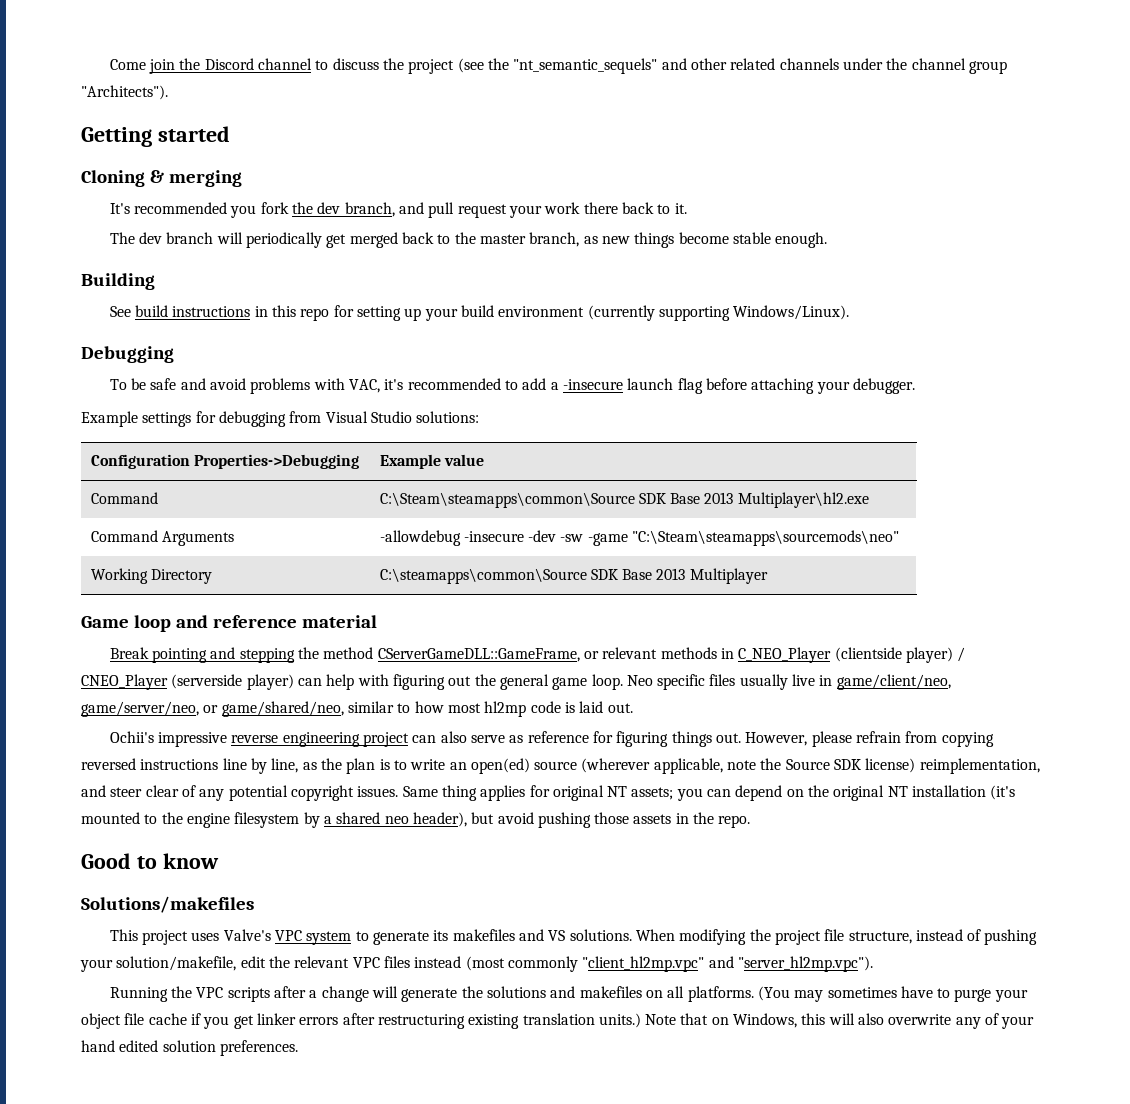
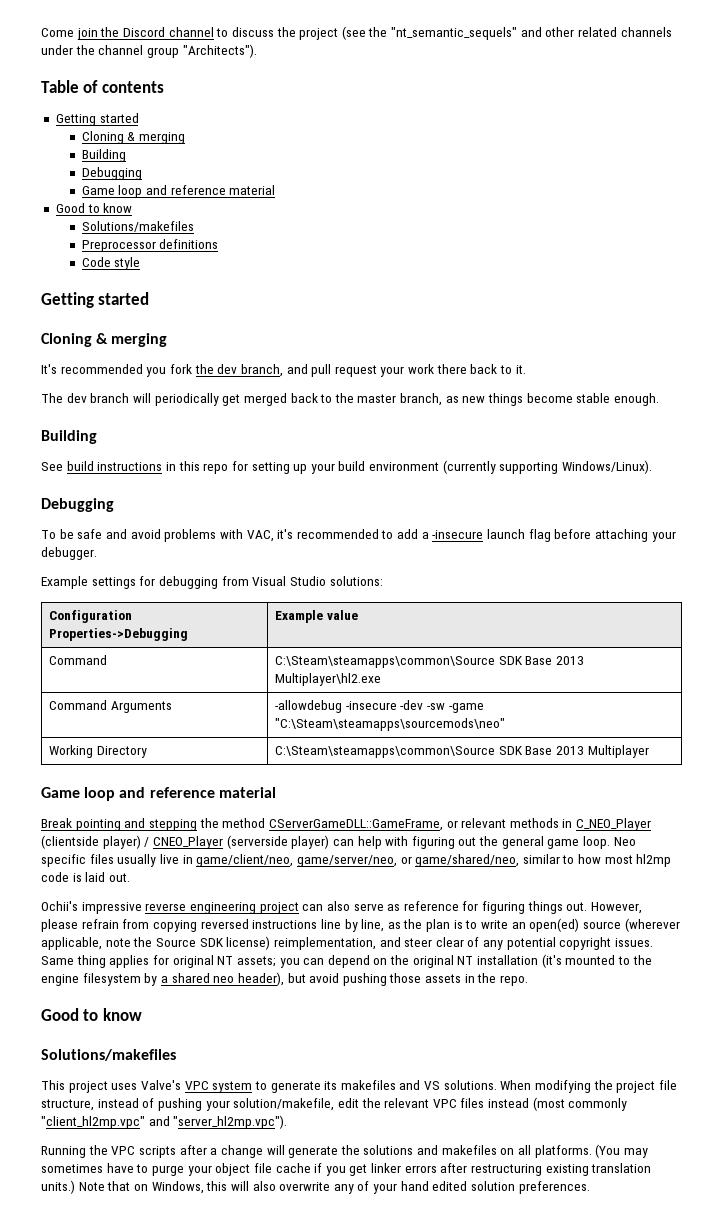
+ Table of contents
+ Getting started
+ Cloning & merging
+ Building
+ Debugging
+ Game loop and reference material
+ Good to know
+ Solutions/makefiles
+ Preprocessor definitions
+ Code style
- Working Directory | C:\steamapps\common\Source SDK Base 2013 Multiplayer
+ Working Directory | C:\Steam\steamapps\common\Source SDK Base 2013 Multiplayer

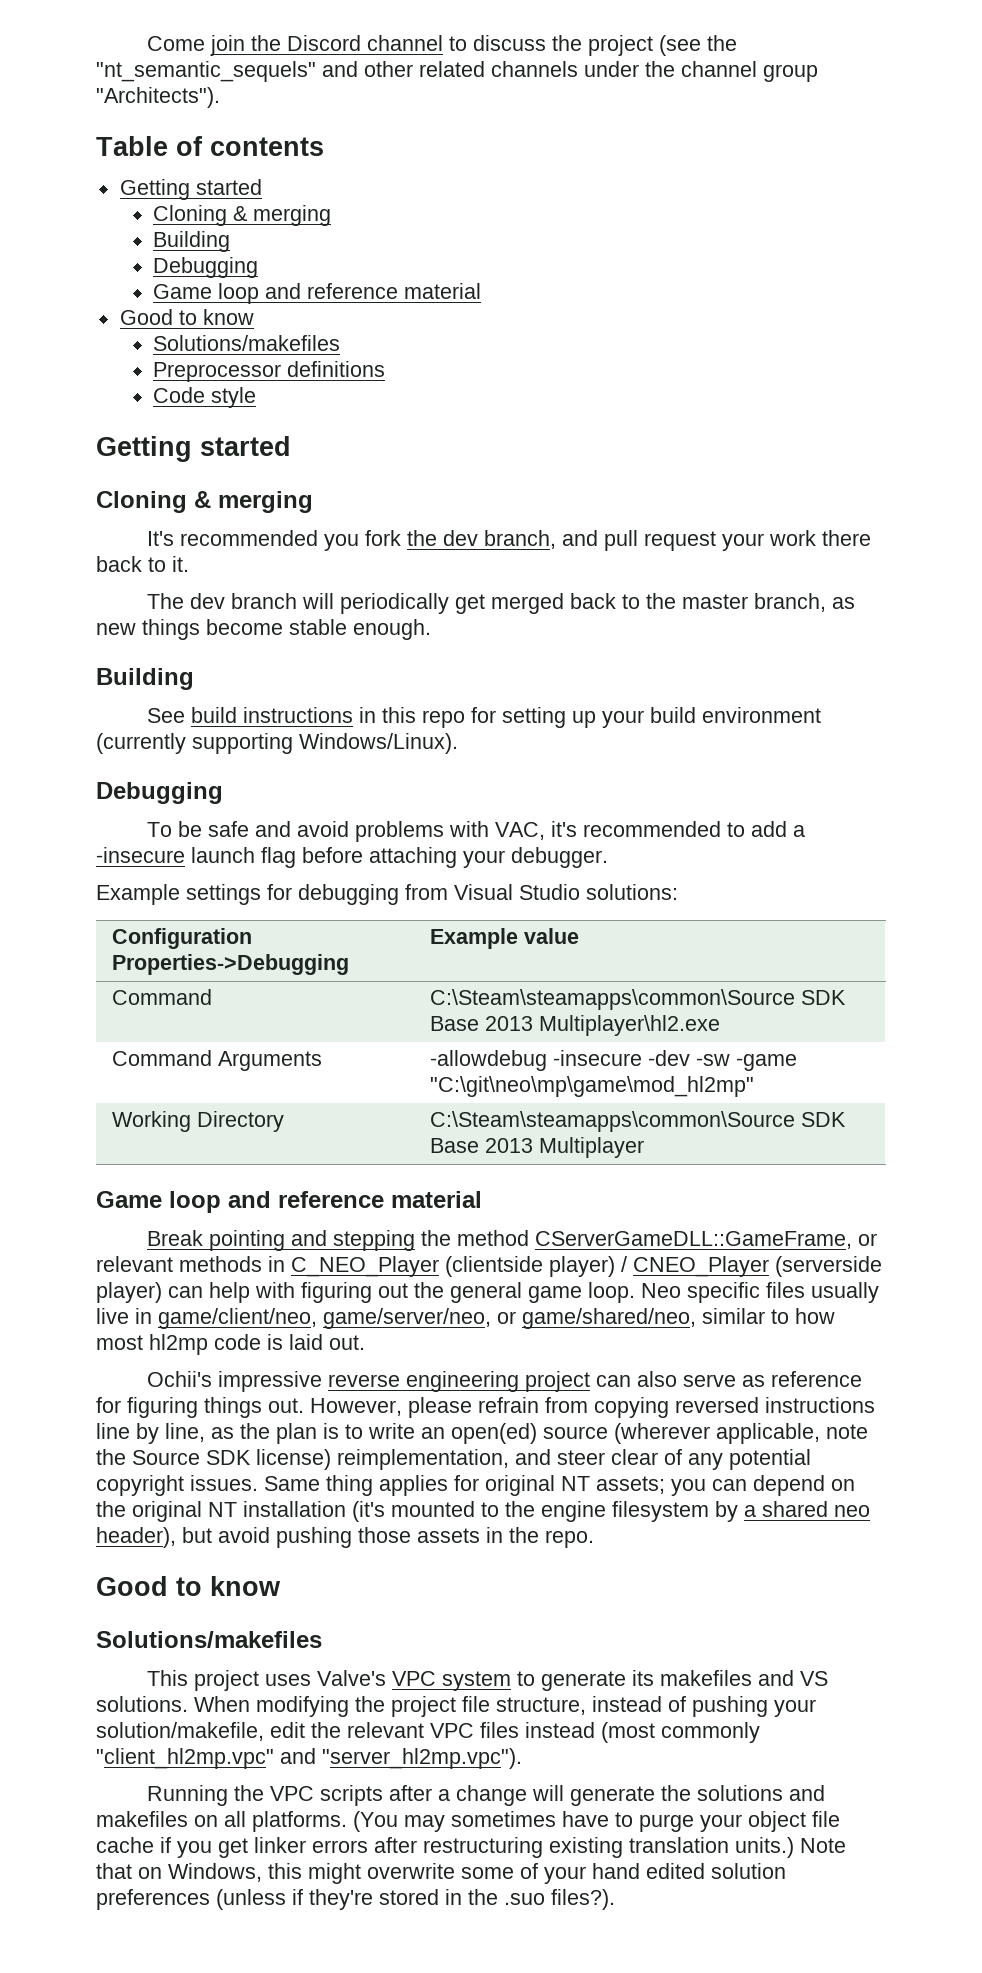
- Command Arguments | -allowdebug -insecure -dev -sw -game "C:\Steam\steamapps\sourcemods\neo"
+ Command Arguments | -allowdebug -insecure -dev -sw -game "C:\git\neo\mp\game\mod_hl2mp"
- Note that on Windows, this will also overwrite any of your hand edited solution preferences.
+ Note that on Windows, this might overwrite some of your hand edited solution preferences (unless if they're stored in the .suo files?).

